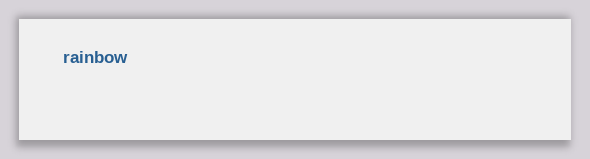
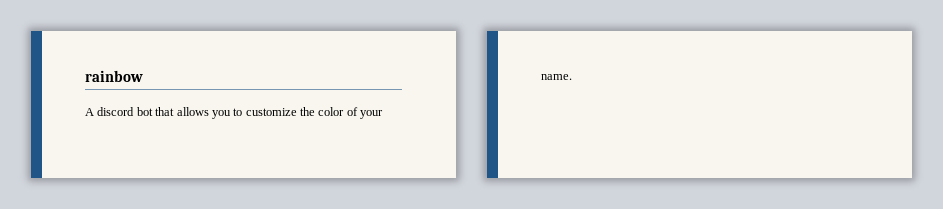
+ A discord bot that allows you to customize the color of your name.

